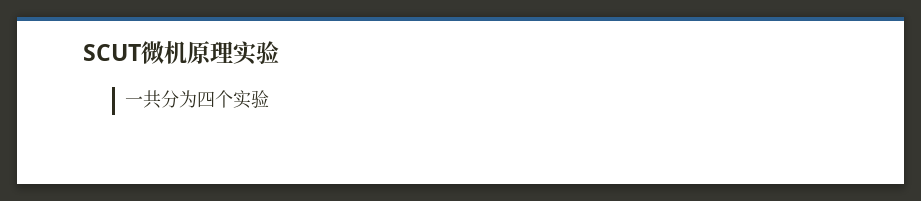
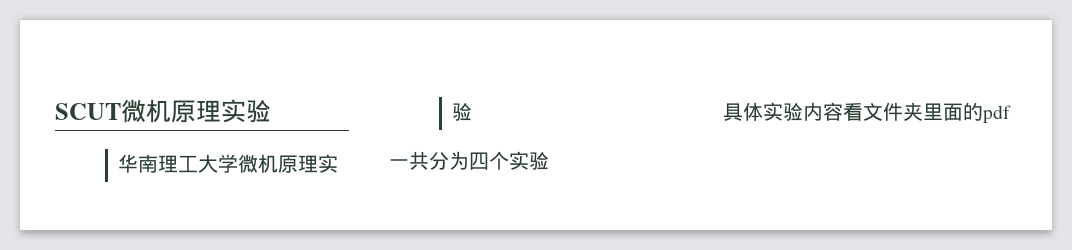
+ 华南理工大学微机原理实验
  一共分为四个实验
+ 具体实验内容看文件夹里面的pdf

